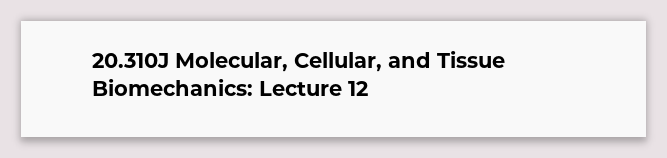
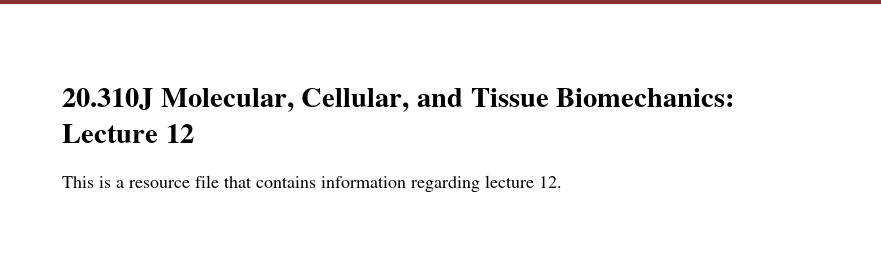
+ This is a resource file that contains information regarding lecture 12.

